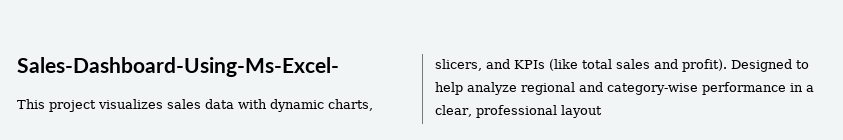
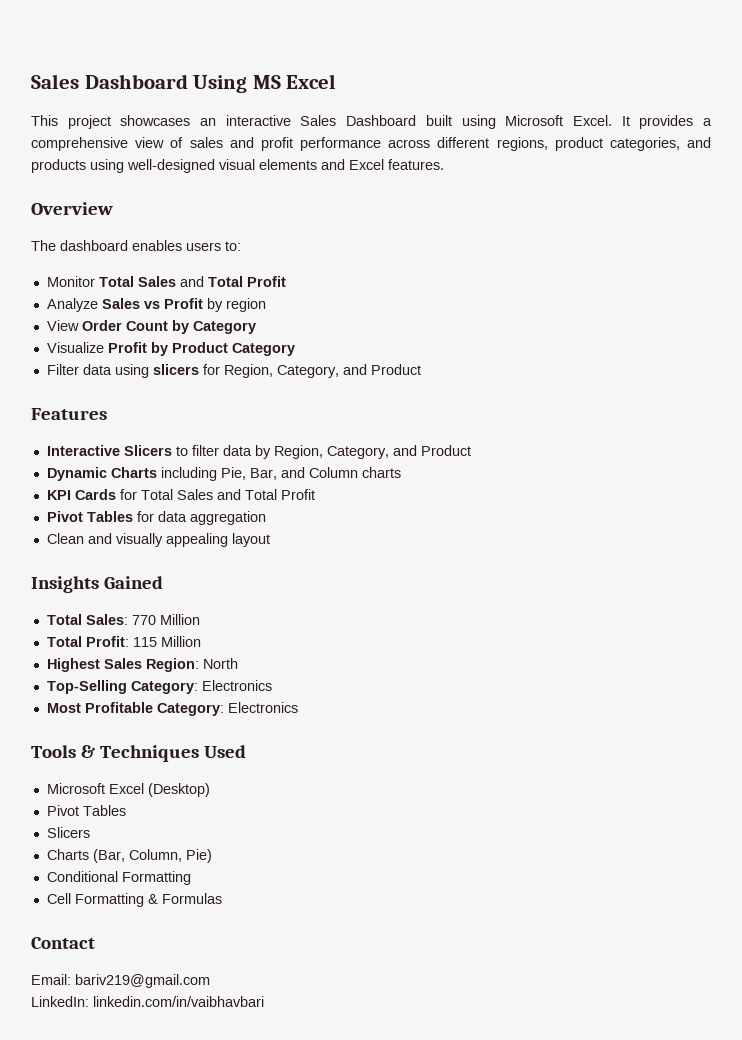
- Sales-Dashboard-Using-Ms-Excel-
- This project visualizes sales data with dynamic charts, slicers, and KPIs (like total sales and profit). Designed to help analyze regional and category-wise performance in a clear, professional layout
+ Sales Dashboard Using MS Excel
+ This project showcases an interactive Sales Dashboard built using Microsoft Excel. It provides a comprehensive view of sales and profit performance across different regions, product categories, and products using well-designed visual elements and Excel features.
+ Overview
+ The dashboard enables users to:
+ Monitor Total Sales and Total Profit
+ Analyze Sales vs Profit by region
+ View Order Count by Category
+ Visualize Profit by Product Category
+ Filter data using slicers for Region, Category, and Product
+ Features
+ Interactive Slicers to filter data by Region, Category, and Product
+ Dynamic Charts including Pie, Bar, and Column charts
+ KPI Cards for Total Sales and Total Profit
+ Pivot Tables for data aggregation
+ Clean and visually appealing layout
+ Insights Gained
+ Total Sales: 770 Million
+ Total Profit: 115 Million
+ Highest Sales Region: North
+ Top-Selling Category: Electronics
+ Most Profitable Category: Electronics
+ Tools & Techniques Used
+ Microsoft Excel (Desktop)
+ Pivot Tables
+ Slicers
+ Charts (Bar, Column, Pie)
+ Conditional Formatting
+ Cell Formatting & Formulas
+ Contact
+ Email: bariv219@gmail.com
+ LinkedIn: linkedin.com/in/vaibhavbari

